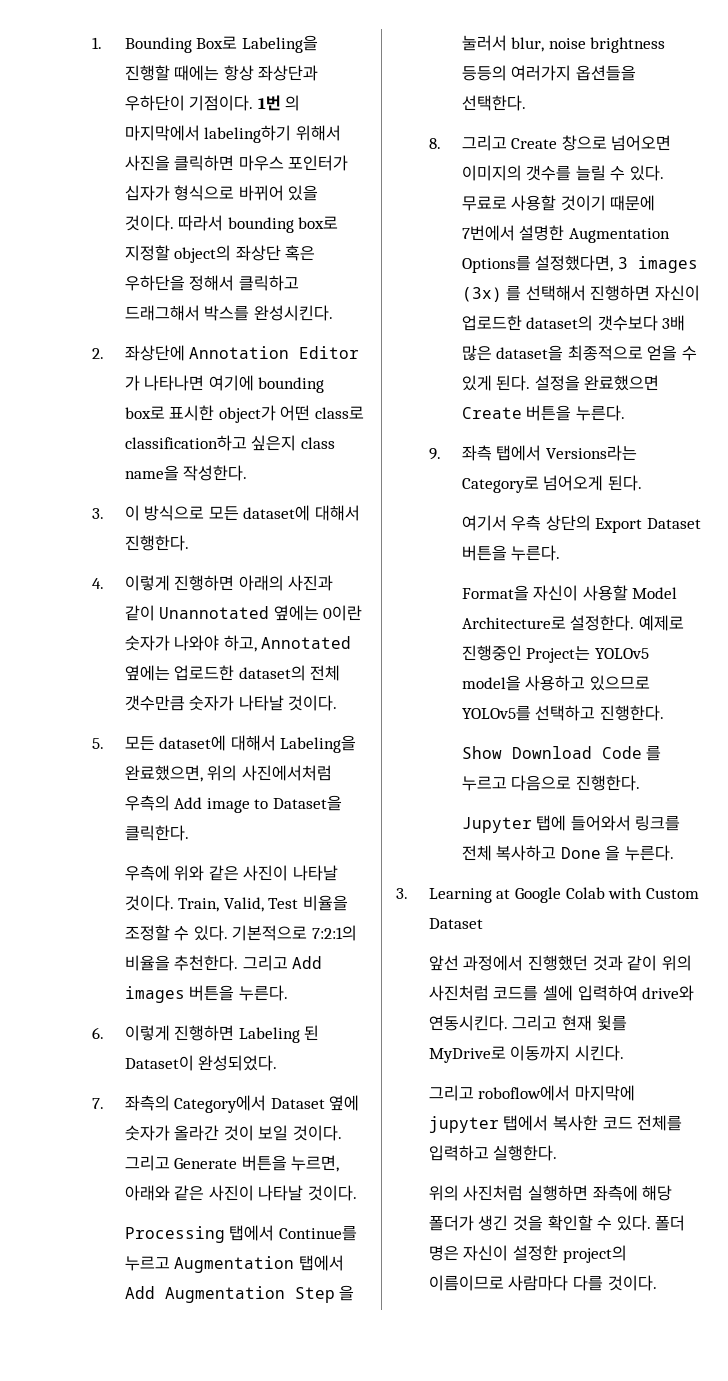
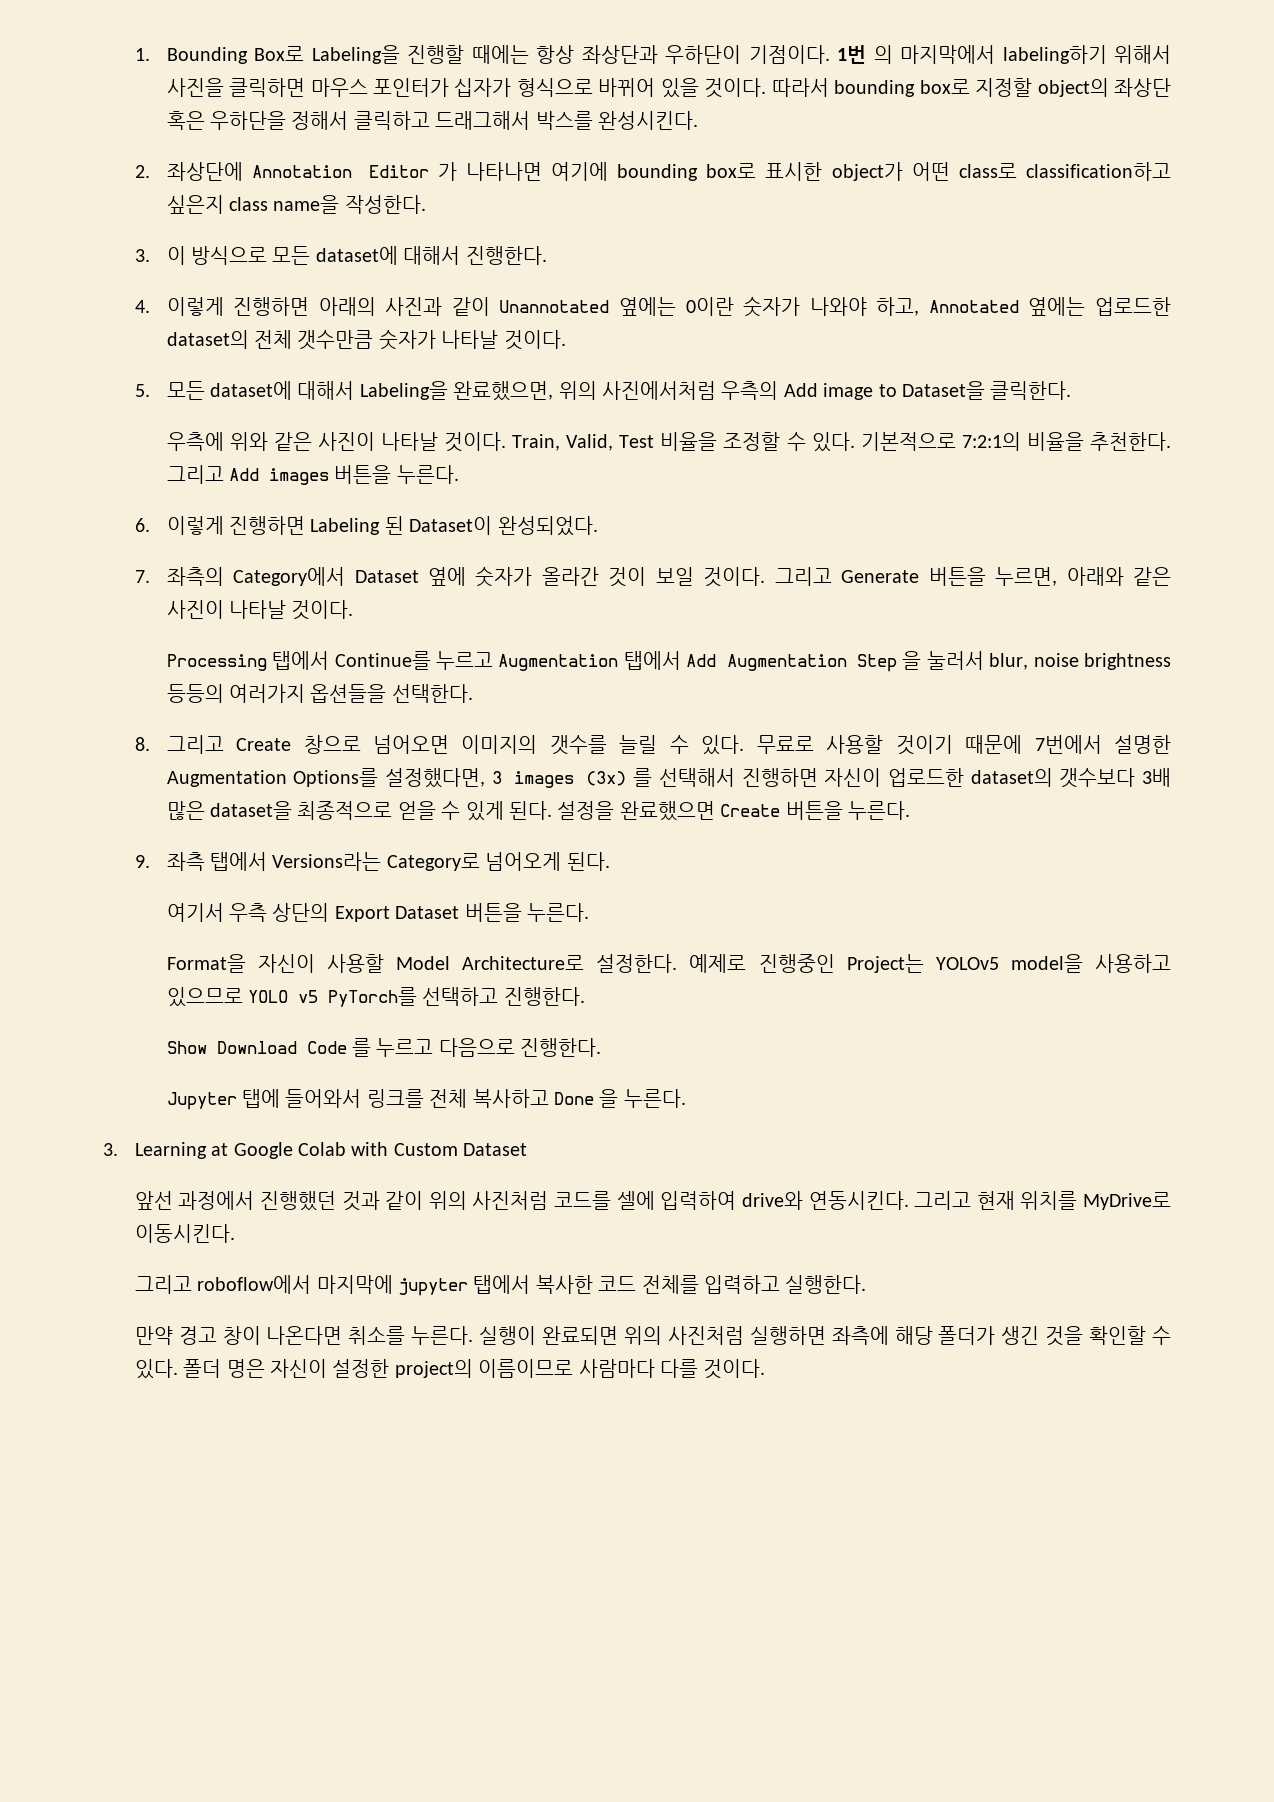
- 예제로 진행중인 Project는 YOLOv5 model을 사용하고 있으므로 YOLOv5를 선택하고 진행한다.
+ 예제로 진행중인 Project는 YOLOv5 model을 사용하고 있으므로 YOLO v5 PyTorch를 선택하고 진행한다.
- 그리고 현재 윛를 MyDrive로 이동까지 시킨다.
+ 그리고 현재 위치를 MyDrive로 이동시킨다.
- 위의 사진처럼 실행하면 좌측에 해당 폴더가 생긴 것을 확인할 수 있다.
+ 만약 경고 창이 나온다면 취소를 누른다. 실행이 완료되면 위의 사진처럼 실행하면 좌측에 해당 폴더가 생긴 것을 확인할 수 있다.

